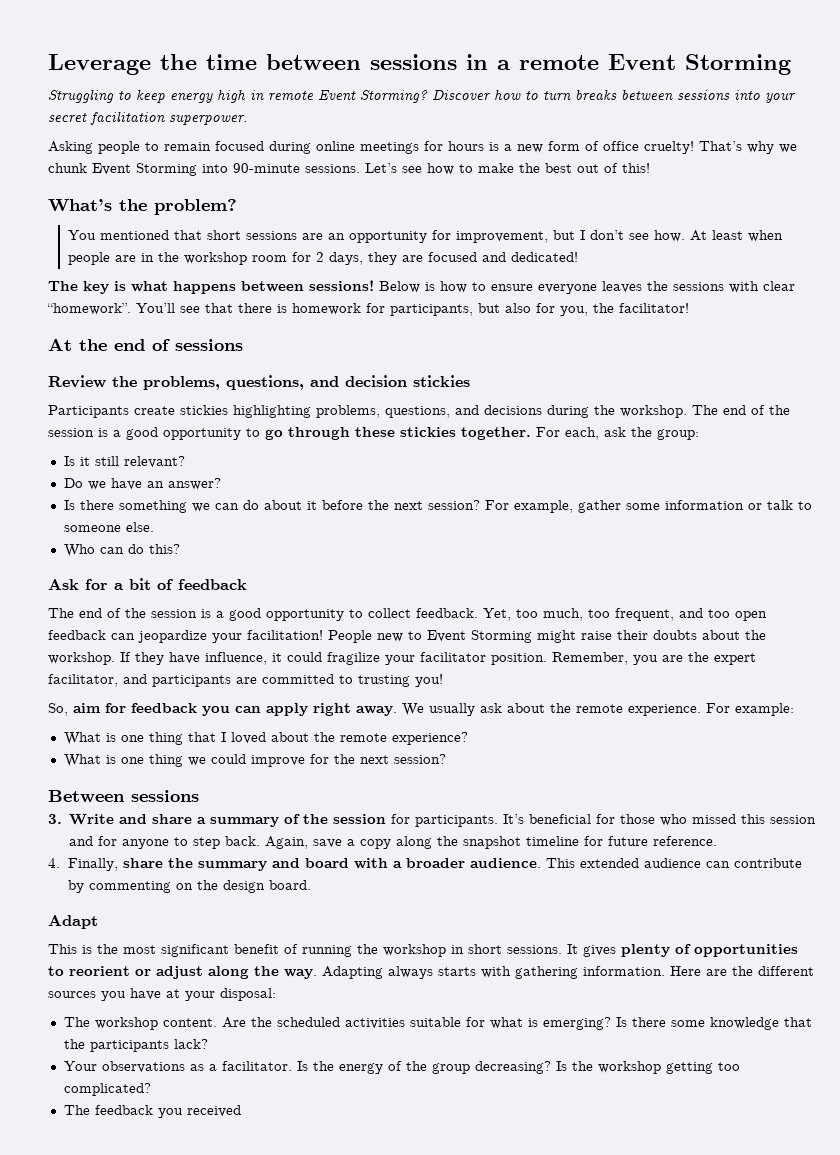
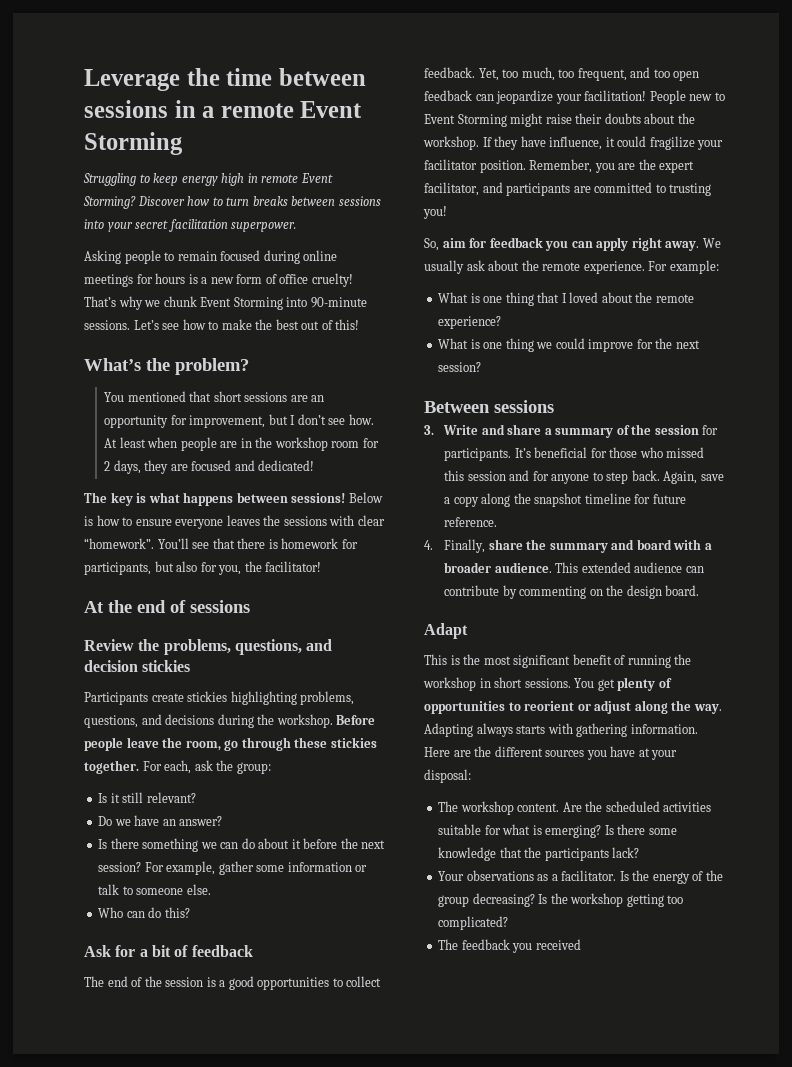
- The end of the session is a good opportunity to go through these stickies together.
+ Before people leave the room, go through these stickies together.
- The end of the session is a good opportunity to collect feedback.
+ The end of the session is a good opportunities to collect feedback.
- It gives plenty of opportunities to reorient or adjust along the way.
+ You get plenty of opportunities to reorient or adjust along the way.

